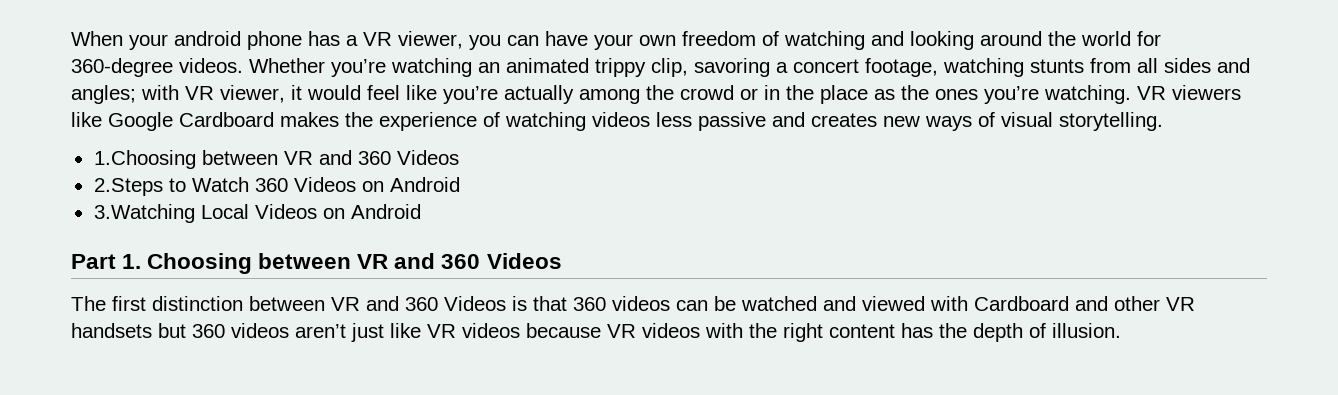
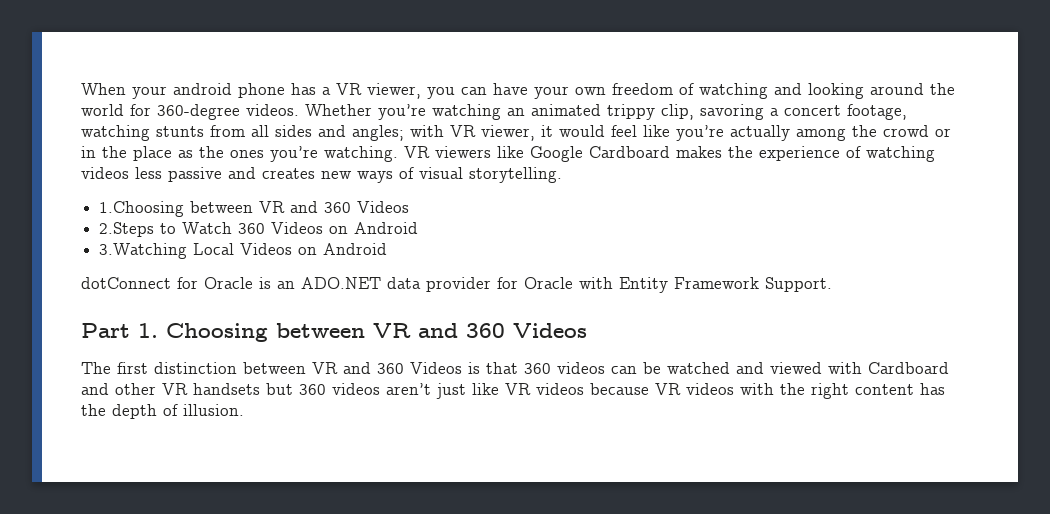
+ dotConnect for Oracle is an ADO.NET data provider for Oracle with Entity Framework Support.

